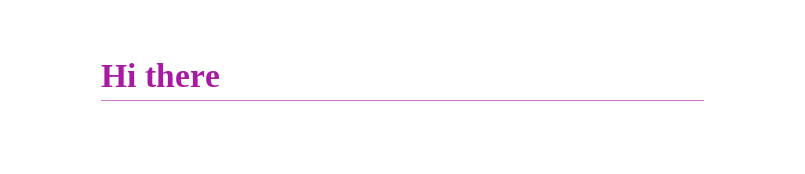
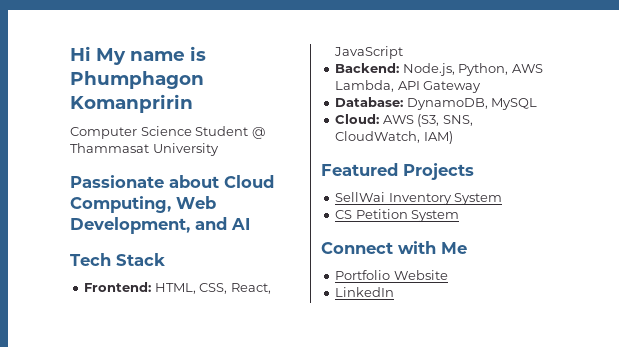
- Hi there
+ Hi My name is Phumphagon Komanpririn
+ Computer Science Student @ Thammasat University
+ Passionate about Cloud Computing, Web Development, and AI
+ Tech Stack
+ Frontend: HTML, CSS, React, JavaScript
+ Backend: Node.js, Python, AWS Lambda, API Gateway
+ Database: DynamoDB, MySQL
+ Cloud: AWS (S3, SNS, CloudWatch, IAM)
+ Featured Projects
+ SellWai Inventory System
+ CS Petition System
+ Connect with Me
+ Portfolio Website
+ LinkedIn

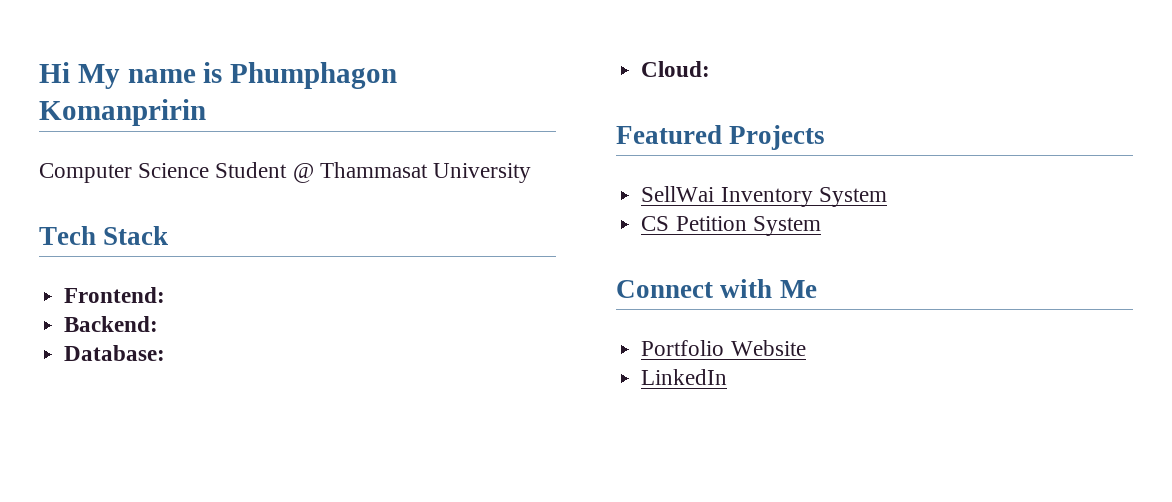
- Passionate about Cloud Computing, Web Development, and AI
  Tech Stack
- Frontend: HTML, CSS, React, JavaScript
- Backend: Node.js, Python, AWS Lambda, API Gateway
+ Frontend:
+ Backend:
- Database: DynamoDB, MySQL
+ Database:
- Cloud: AWS (S3, SNS, CloudWatch, IAM)
+ Cloud:

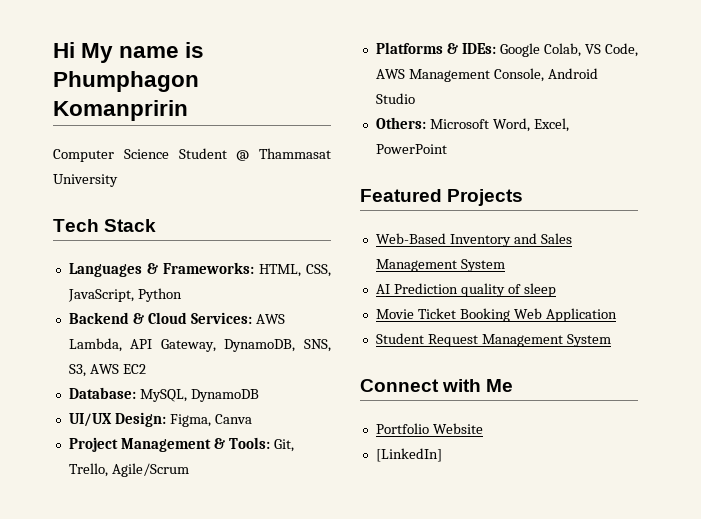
- Frontend:
- Backend:
- Database:
- Cloud:
+ Languages & Frameworks: HTML, CSS, JavaScript, Python
+ Backend & Cloud Services: AWS Lambda, API Gateway, DynamoDB, SNS, S3, AWS EC2
+ Database: MySQL, DynamoDB
+ UI/UX Design: Figma, Canva
+ Project Management & Tools: Git, Trello, Agile/Scrum
+ Platforms & IDEs: Google Colab, VS Code, AWS Management Console, Android Studio
+ Others: Microsoft Word, Excel, PowerPoint
  Featured Projects
- SellWai Inventory System
- CS Petition System
+ Web-Based Inventory and Sales Management System
+ AI Prediction quality of sleep
+ Movie Ticket Booking Web Application
+ Student Request Management System
- LinkedIn
+ [LinkedIn]

